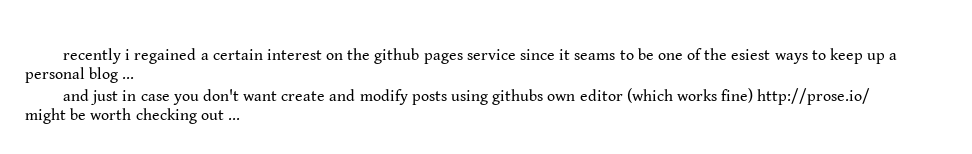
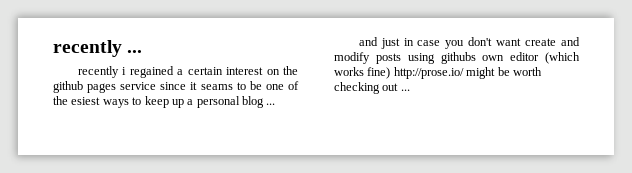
+ recently ...

